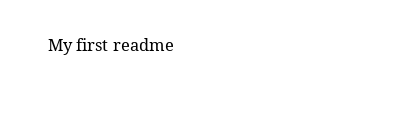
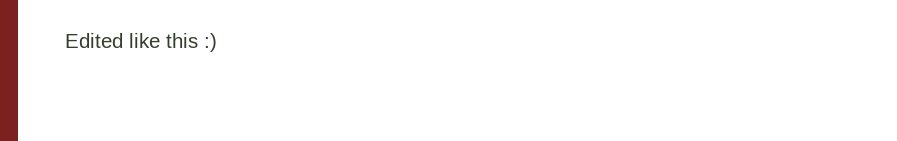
- My first readme
+ Edited like this :)

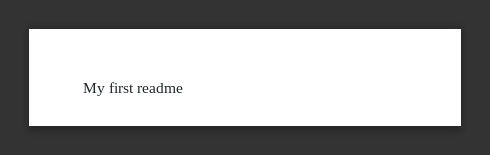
- Edited like this :)
+ My first readme

